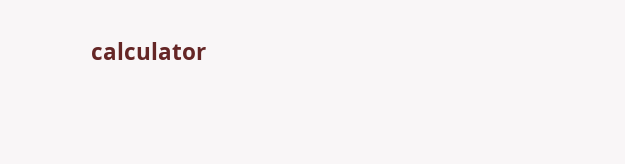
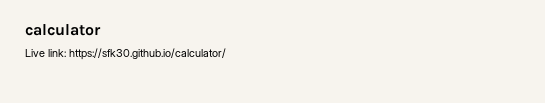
+ Live link: https://sfk30.github.io/calculator/

